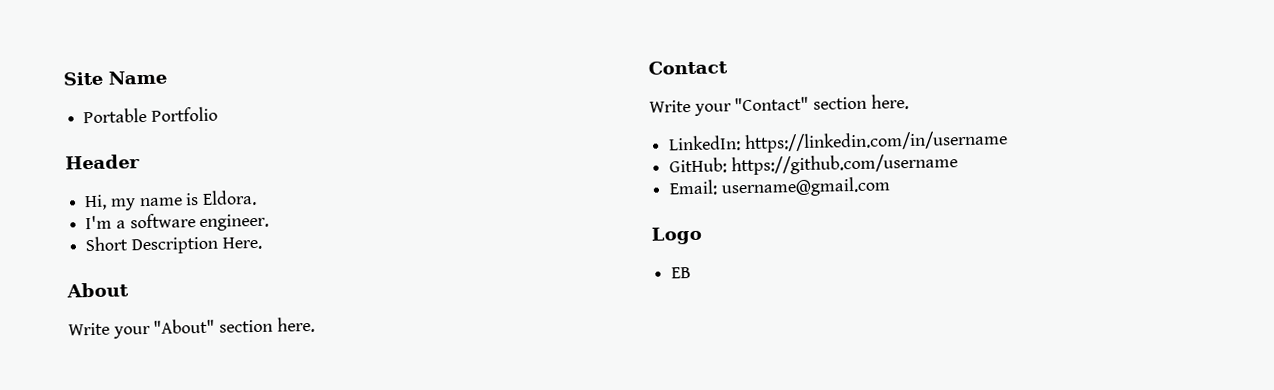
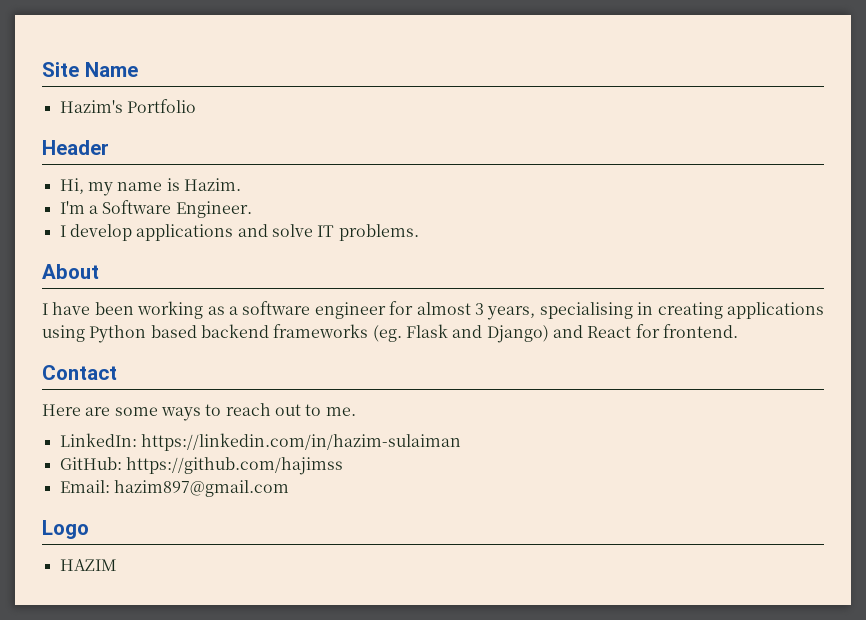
- Portable Portfolio
+ Hazim's Portfolio
- Hi, my name is Eldora.
+ Hi, my name is Hazim.
- I'm a software engineer.
- Short Description Here.
+ I'm a Software Engineer.
+ I develop applications and solve IT problems.
  About
- Write your "About" section here.
+ I have been working as a software engineer for almost 3 years, specialising in creating applications using Python based backend frameworks (eg. Flask and Django) and React for frontend.
  Contact
- Write your "Contact" section here.
+ Here are some ways to reach out to me.
- LinkedIn: https://linkedin.com/in/username
+ LinkedIn: https://linkedin.com/in/hazim-sulaiman
- GitHub: https://github.com/username
+ GitHub: https://github.com/hajimss
- Email: username@gmail.com
+ Email: hazim897@gmail.com
- EB
+ HAZIM

